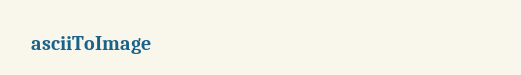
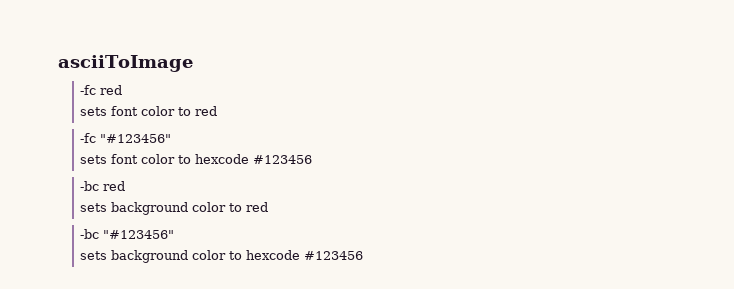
+ -fc red
+ sets font color to red
+ -fc "#123456"
+ sets font color to hexcode #123456
+ -bc red
+ sets background color to red
+ -bc "#123456"
+ sets background color to hexcode #123456

